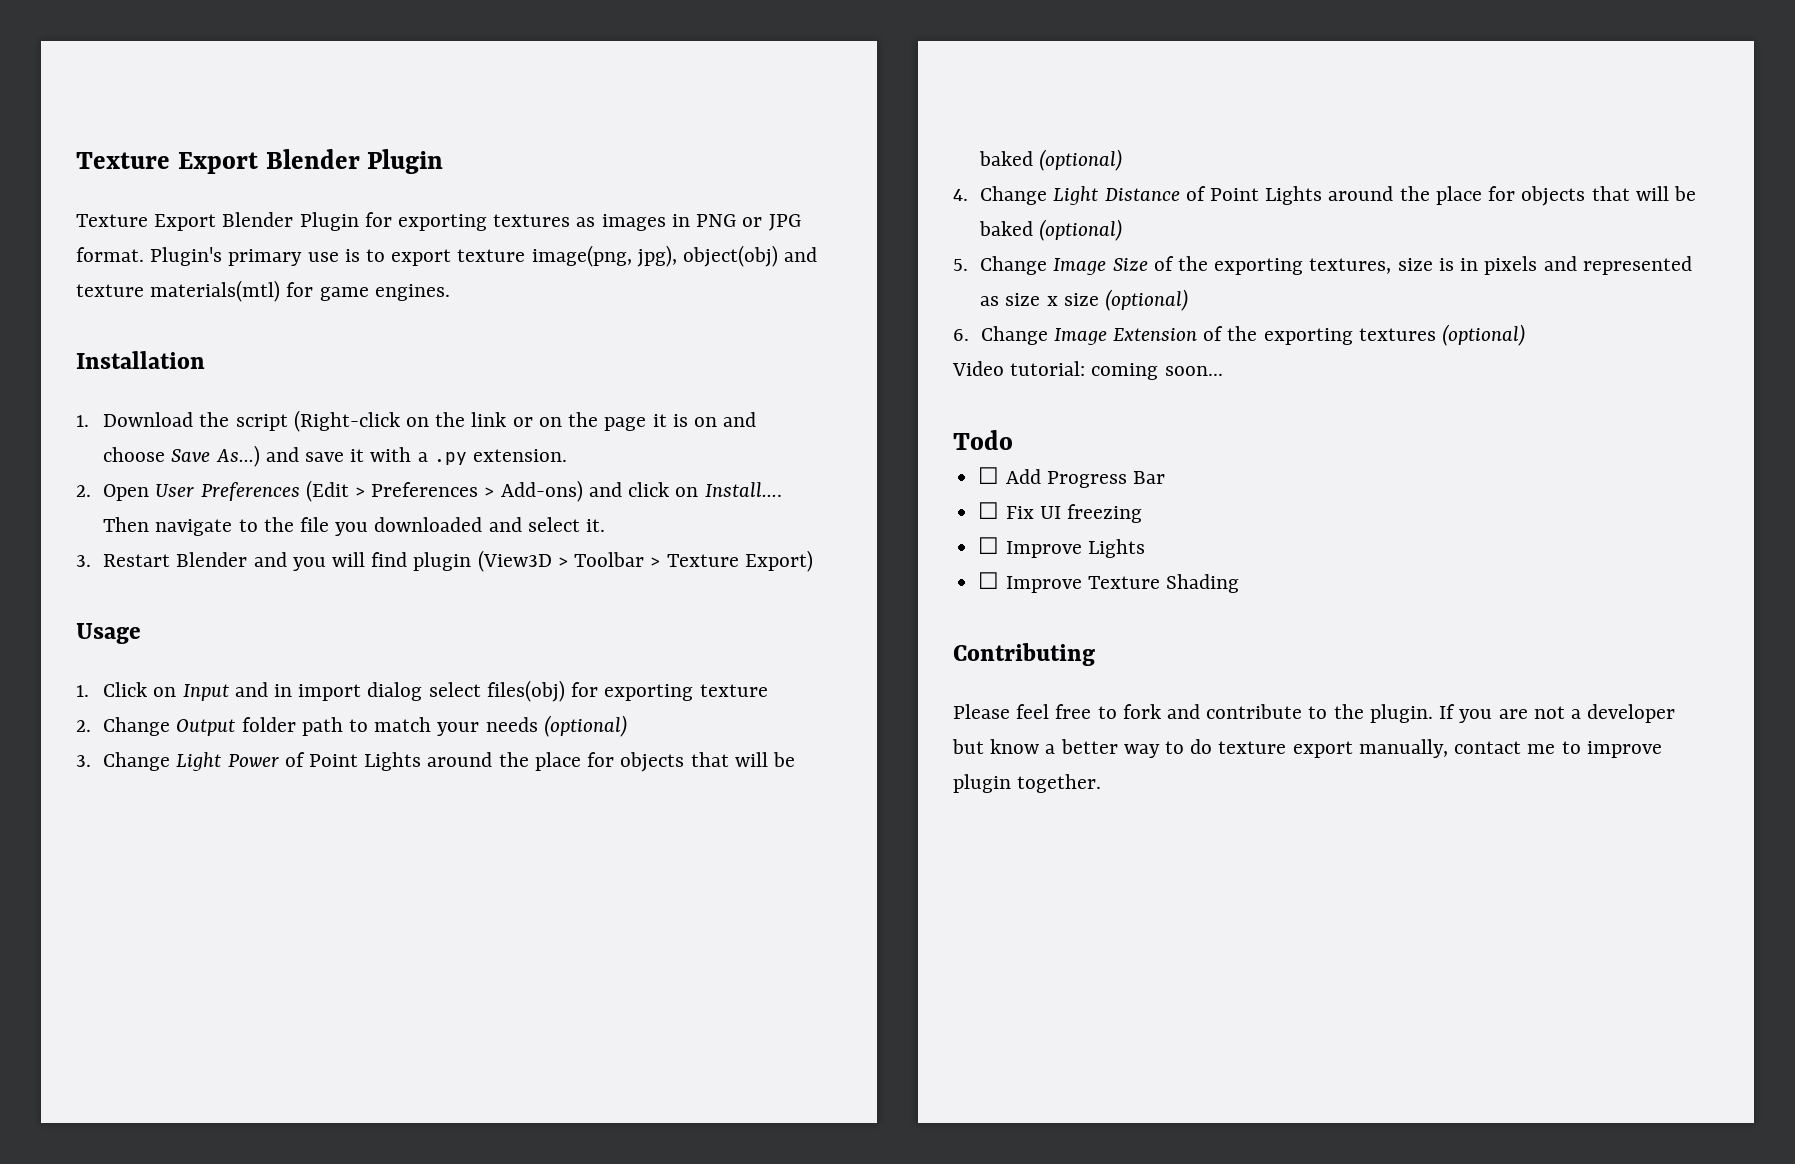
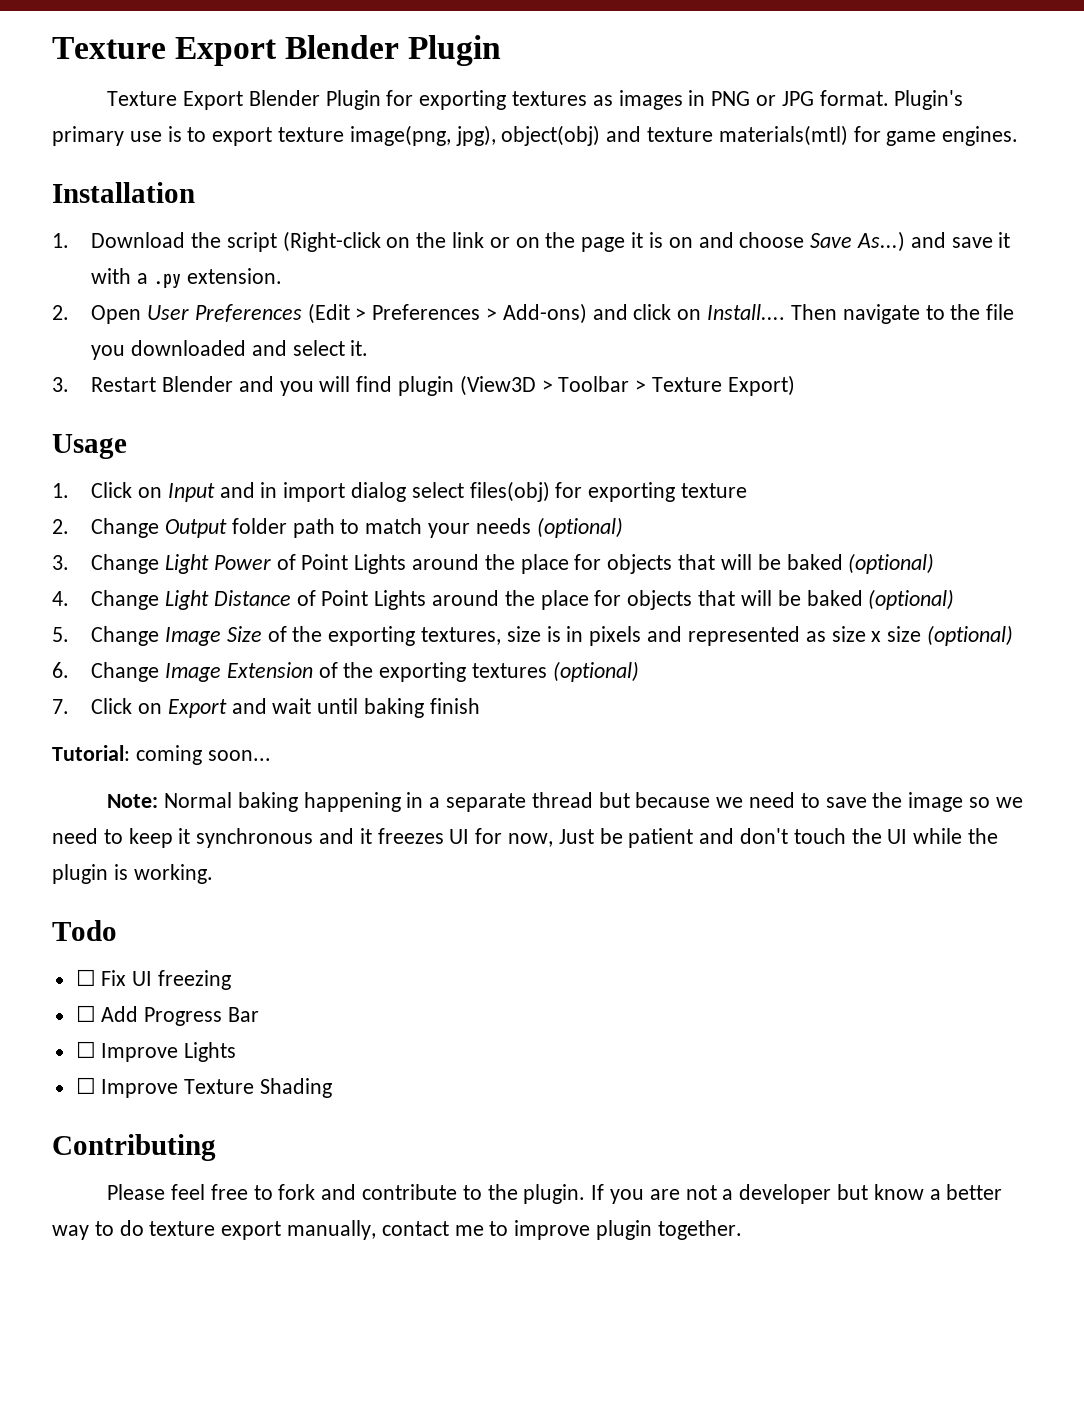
- Video tutorial: coming soon...
+ 7. Click on Export and wait until baking finish
+ Tutorial: coming soon...
+ Note: Normal baking happening in a separate thread but because we need to save the image so we need to keep it synchronous and it freezes UI for now, Just be patient and don't touch the UI while the plugin is working.
  Todo
+ ☐ Fix UI freezing
- ☐ Fix UI freezing

